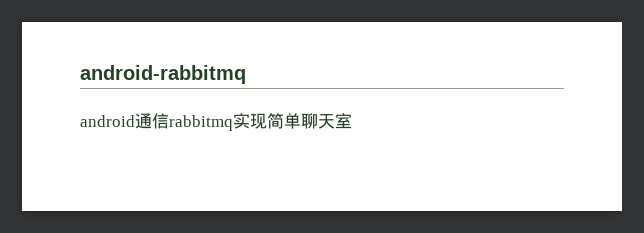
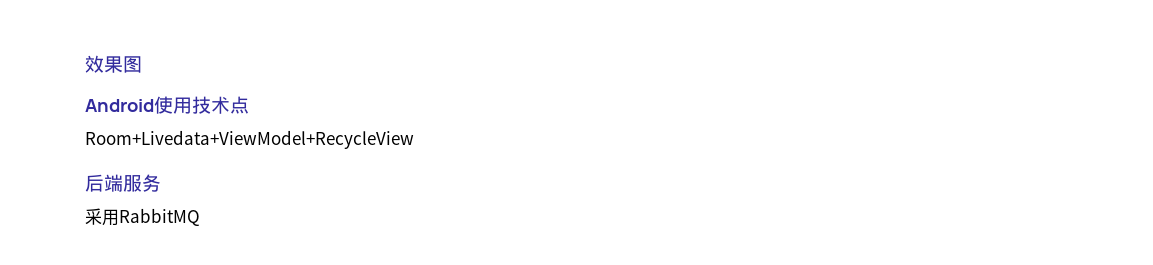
- android-rabbitmq
- android通信rabbitmq实现简单聊天室
+ 效果图
+ Android使用技术点
+ Room+Livedata+ViewModel+RecycleView
+ 后端服务
+ 采用RabbitMQ

